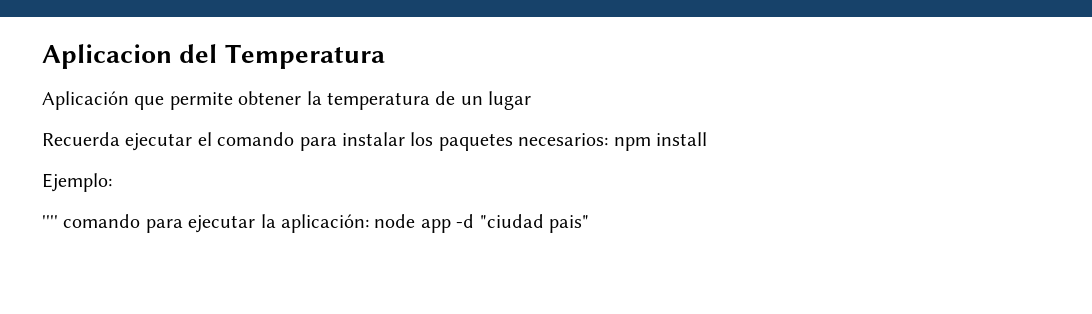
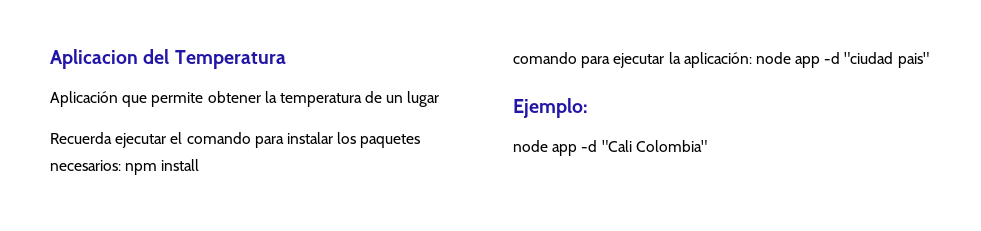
- Ejemplo:
- '''' comando para ejecutar la aplicación: node app -d "ciudad pais"
+ comando para ejecutar la aplicación: node app -d "ciudad pais"
+ Ejemplo:
+ node app -d "Cali Colombia"

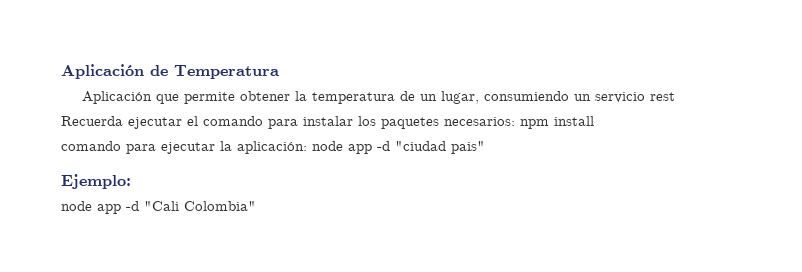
- Aplicacion del Temperatura
+ Aplicación de Temperatura
- Aplicación que permite obtener la temperatura de un lugar
+ Aplicación que permite obtener la temperatura de un lugar, consumiendo un servicio rest

